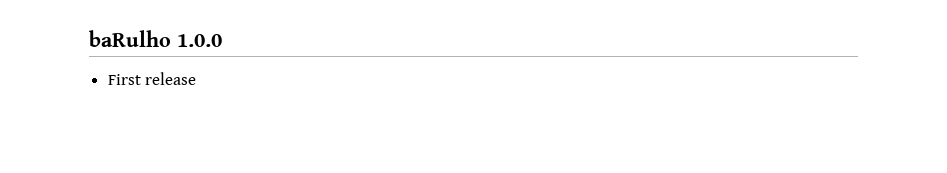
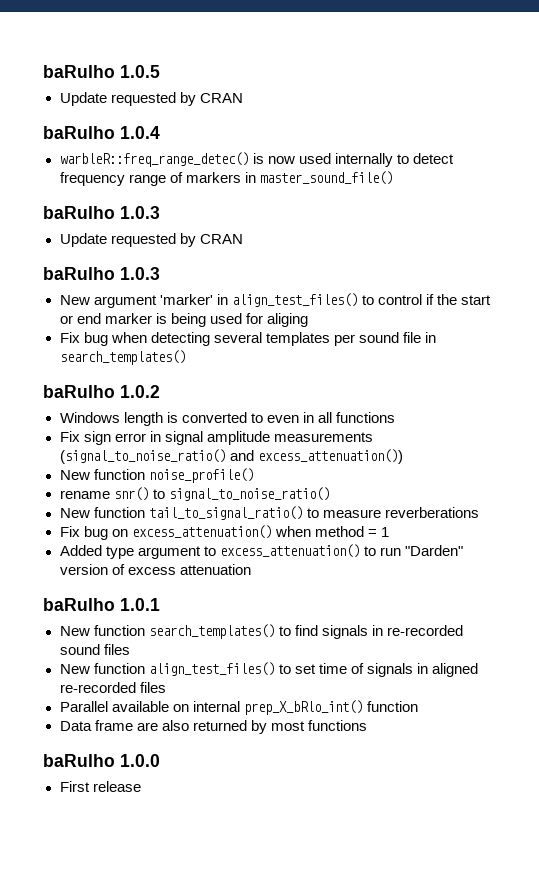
+ baRulho 1.0.5
+ Update requested by CRAN
+ baRulho 1.0.4
+ warbleR::freq_range_detec() is now used internally to detect frequency range of markers in master_sound_file()
+ baRulho 1.0.3
+ Update requested by CRAN
+ baRulho 1.0.3
+ New argument 'marker' in align_test_files() to control if the start or end marker is being used for aliging
+ Fix bug when detecting several templates per sound file in search_templates()
+ baRulho 1.0.2
+ Windows length is converted to even in all functions
+ Fix sign error in signal amplitude measurements (signal_to_noise_ratio() and excess_attenuation())
+ New function noise_profile()
+ rename snr() to signal_to_noise_ratio()
+ New function tail_to_signal_ratio() to measure reverberations
+ Fix bug on excess_attenuation() when method = 1
+ Added type argument to excess_attenuation() to run "Darden" version of excess attenuation
+ baRulho 1.0.1
+ New function search_templates() to find signals in re-recorded sound files
+ New function align_test_files() to set time of signals in aligned re-recorded files
+ Parallel available on internal prep_X_bRlo_int() function
+ Data frame are also returned by most functions

